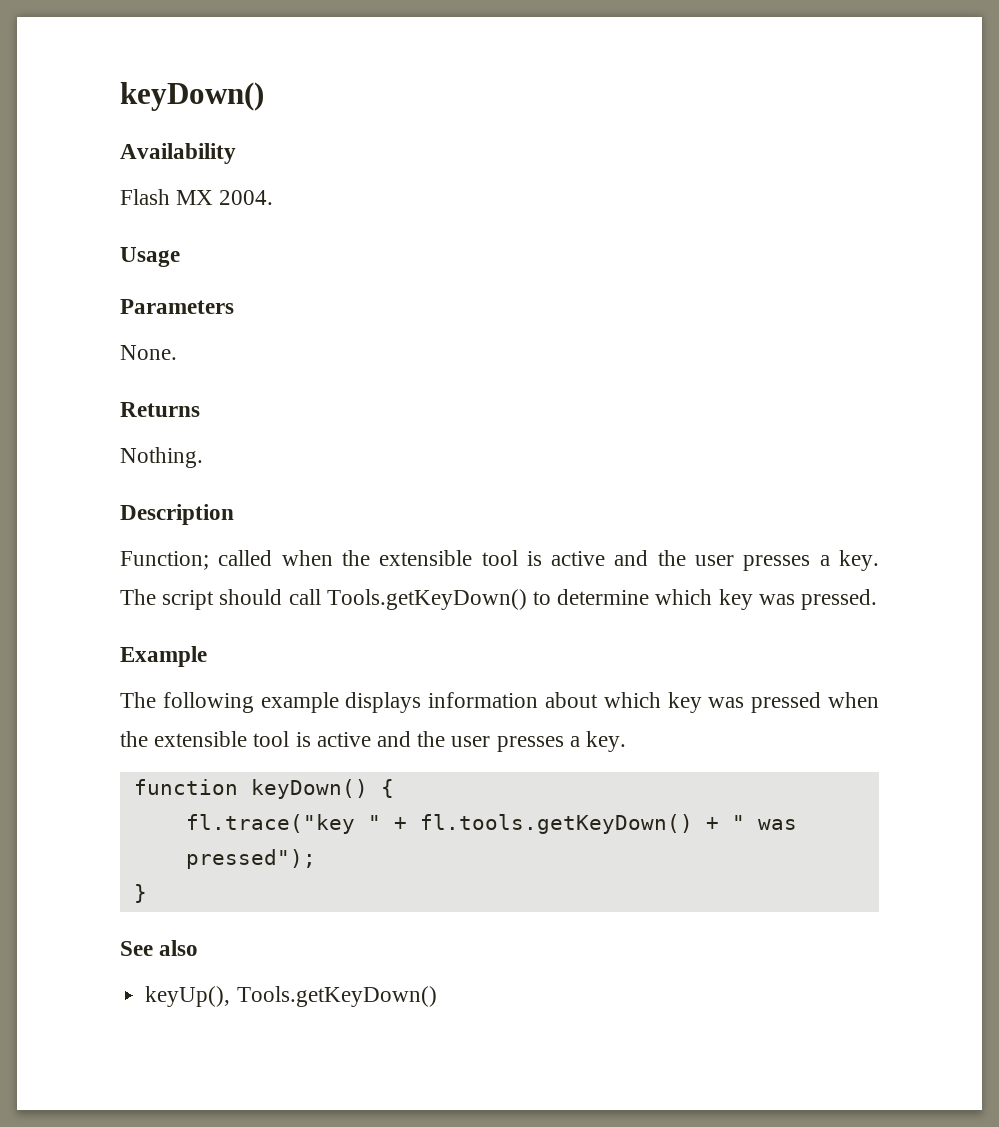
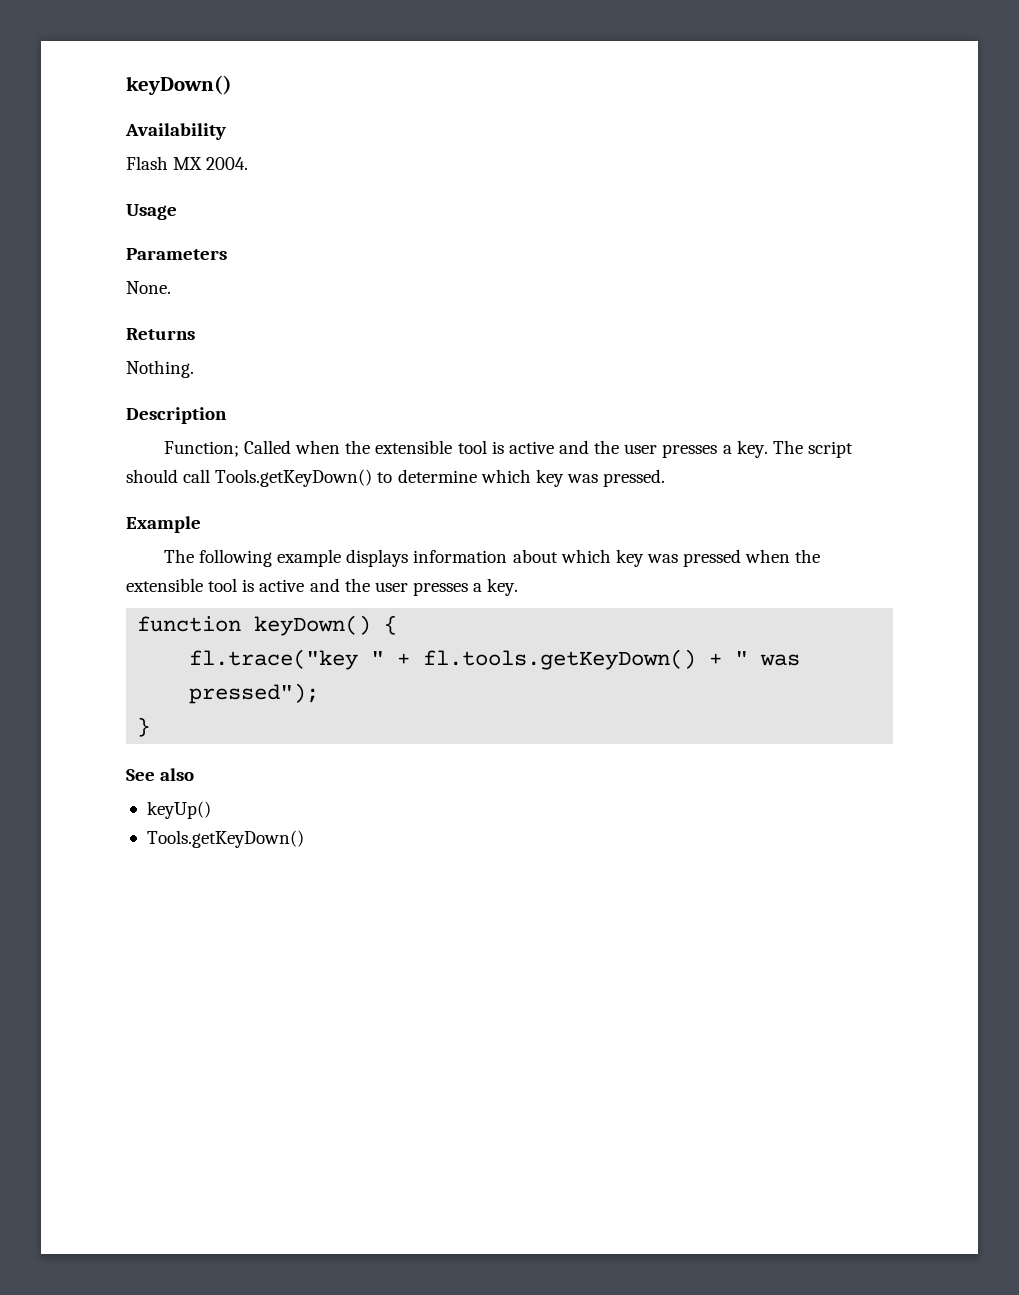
- Function; called when the extensible tool is active and the user presses a key.
+ Function; Called when the extensible tool is active and the user presses a key.
- keyUp(), Tools.getKeyDown()
+ keyUp()
+ Tools.getKeyDown()

